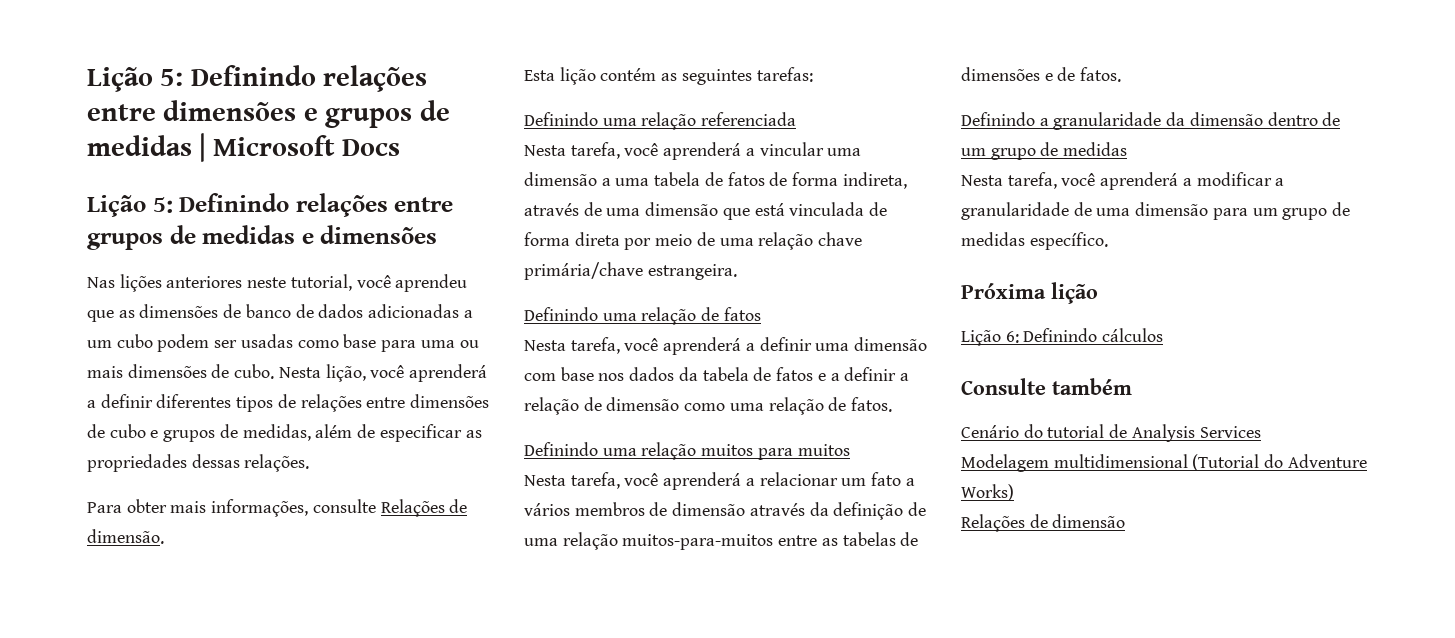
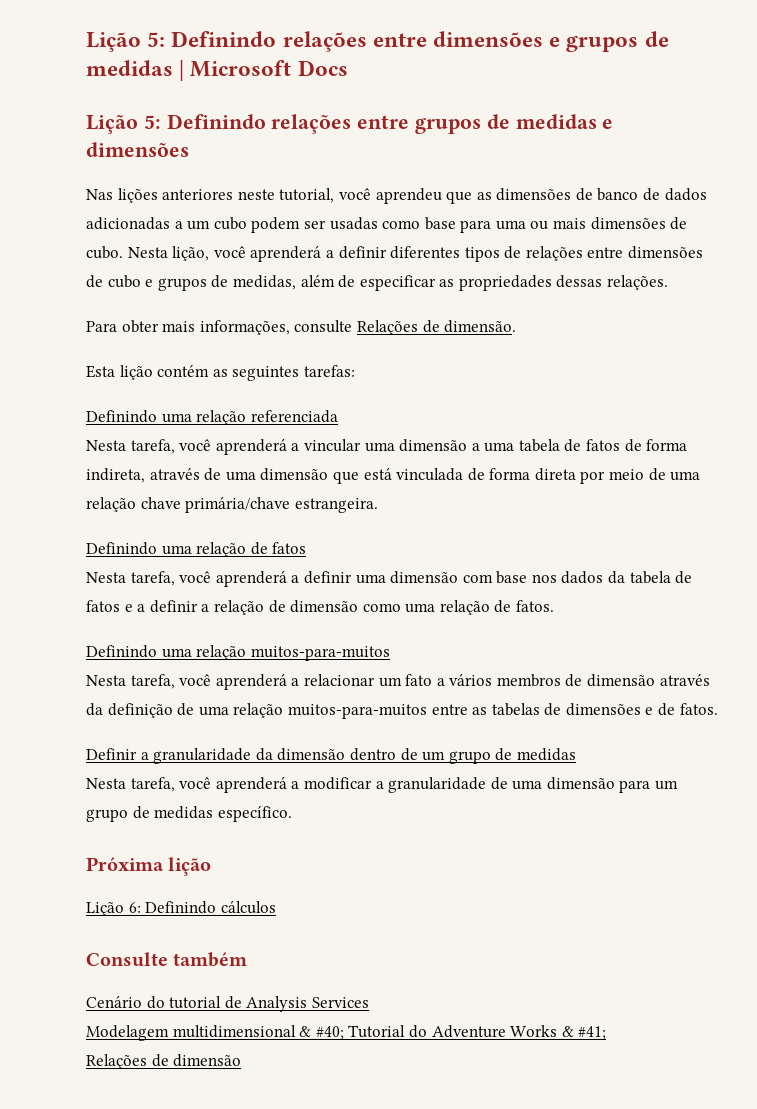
- Definindo uma relação muitos para muitos
+ Definindo uma relação muitos-para-muitos
- Definindo a granularidade da dimensão dentro de um grupo de medidas
+ Definir a granularidade da dimensão dentro de um grupo de medidas
- Modelagem multidimensional (Tutorial do Adventure Works)
+ Modelagem multidimensional & #40; Tutorial do Adventure Works & #41;

